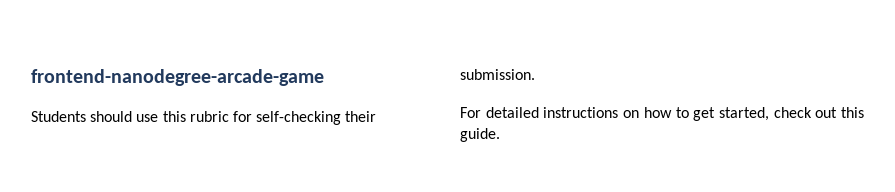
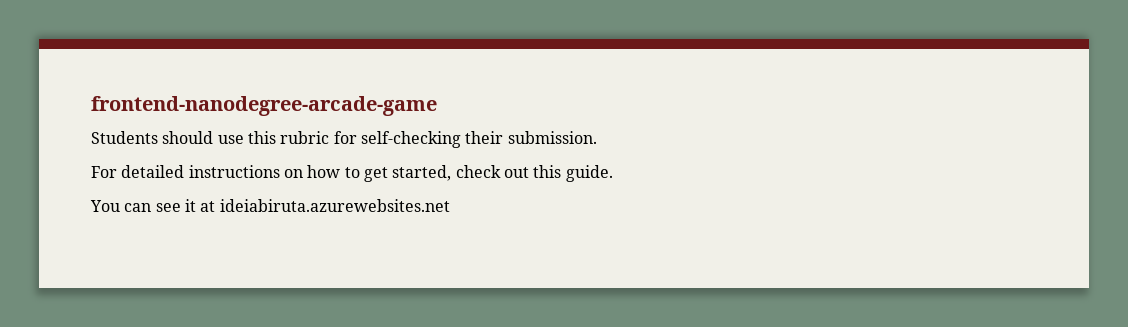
+ You can see it at ideiabiruta.azurewebsites.net

